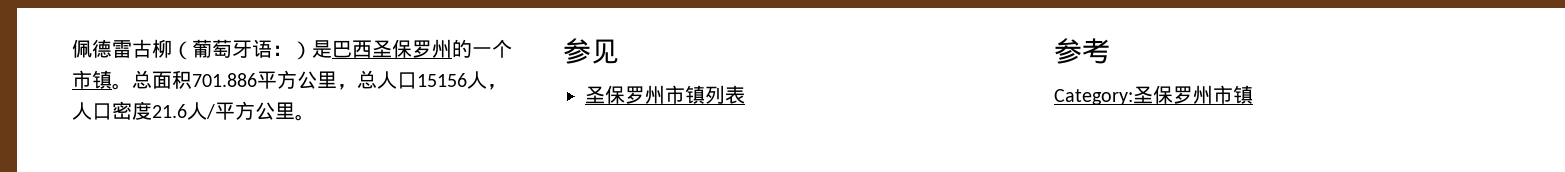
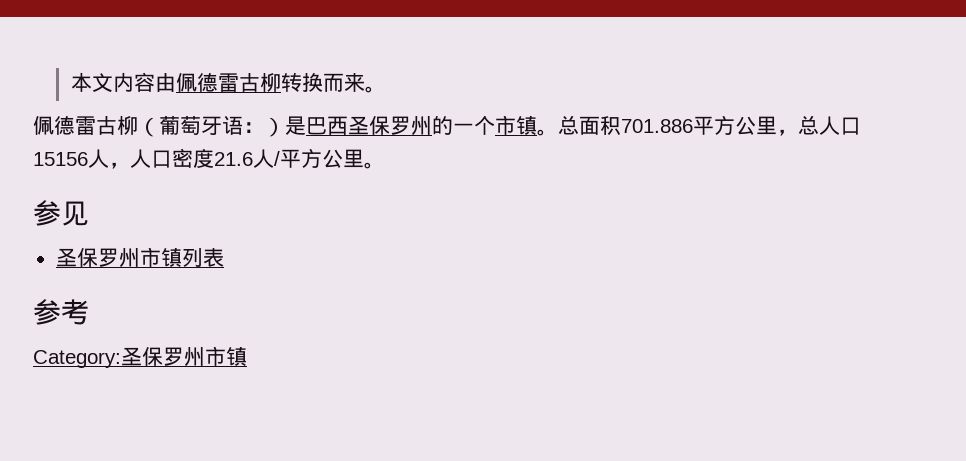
+ 本文内容由佩德雷古柳转换而来。

